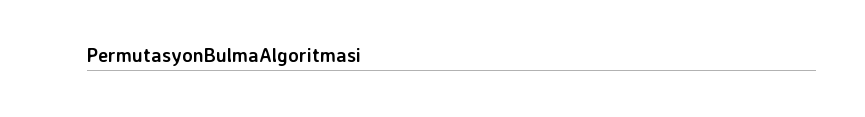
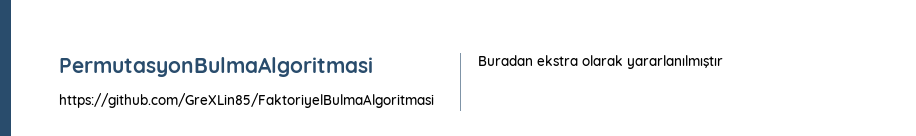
+ https://github.com/GreXLin85/FaktoriyelBulmaAlgoritmasi Buradan ekstra olarak yararlanılmıştır

